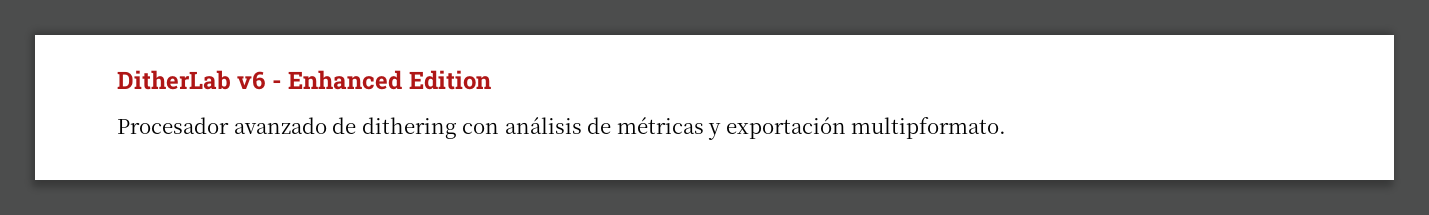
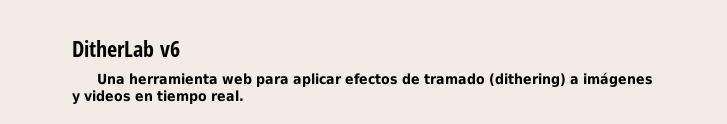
- DitherLab v6 - Enhanced Edition
- Procesador avanzado de dithering con análisis de métricas y exportación multipformato.
+ DitherLab v6
+ Una herramienta web para aplicar efectos de tramado (dithering) a imágenes y videos en tiempo real.

